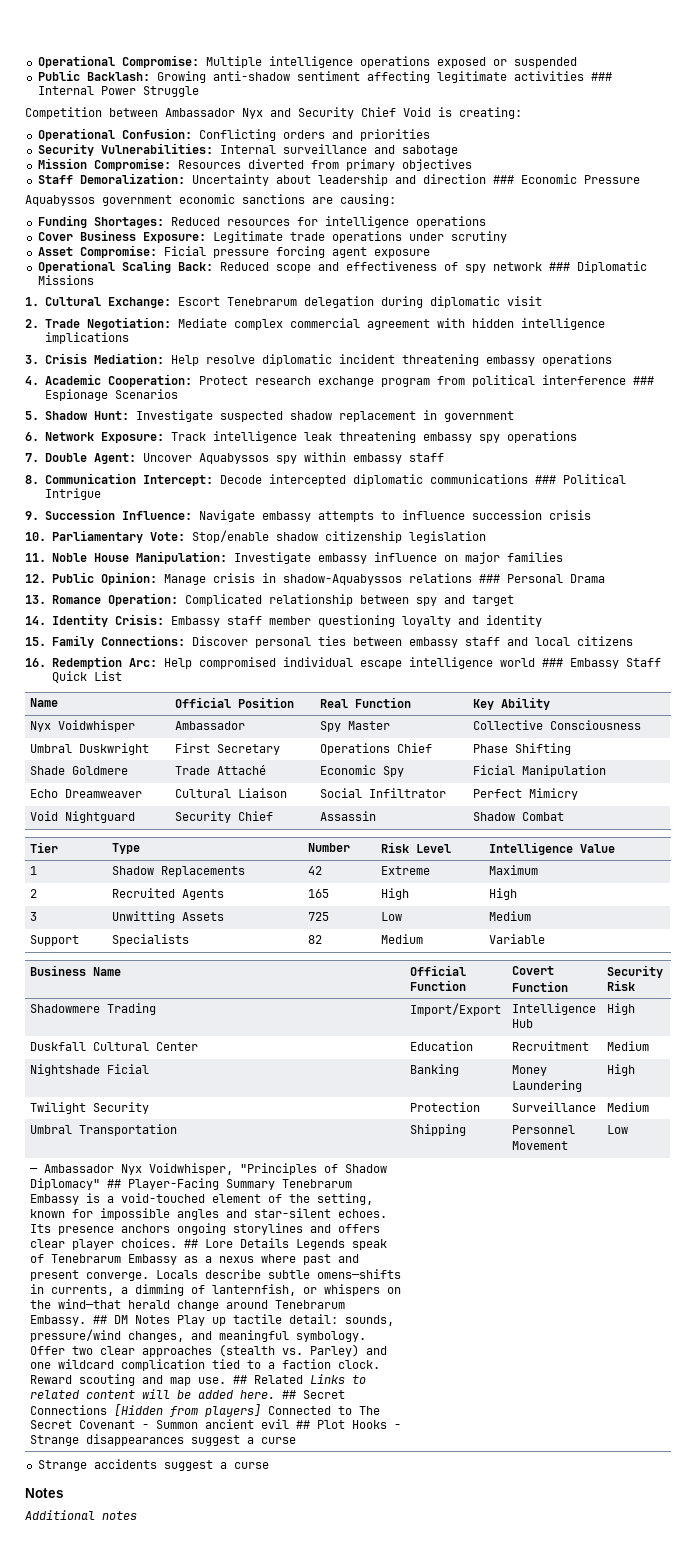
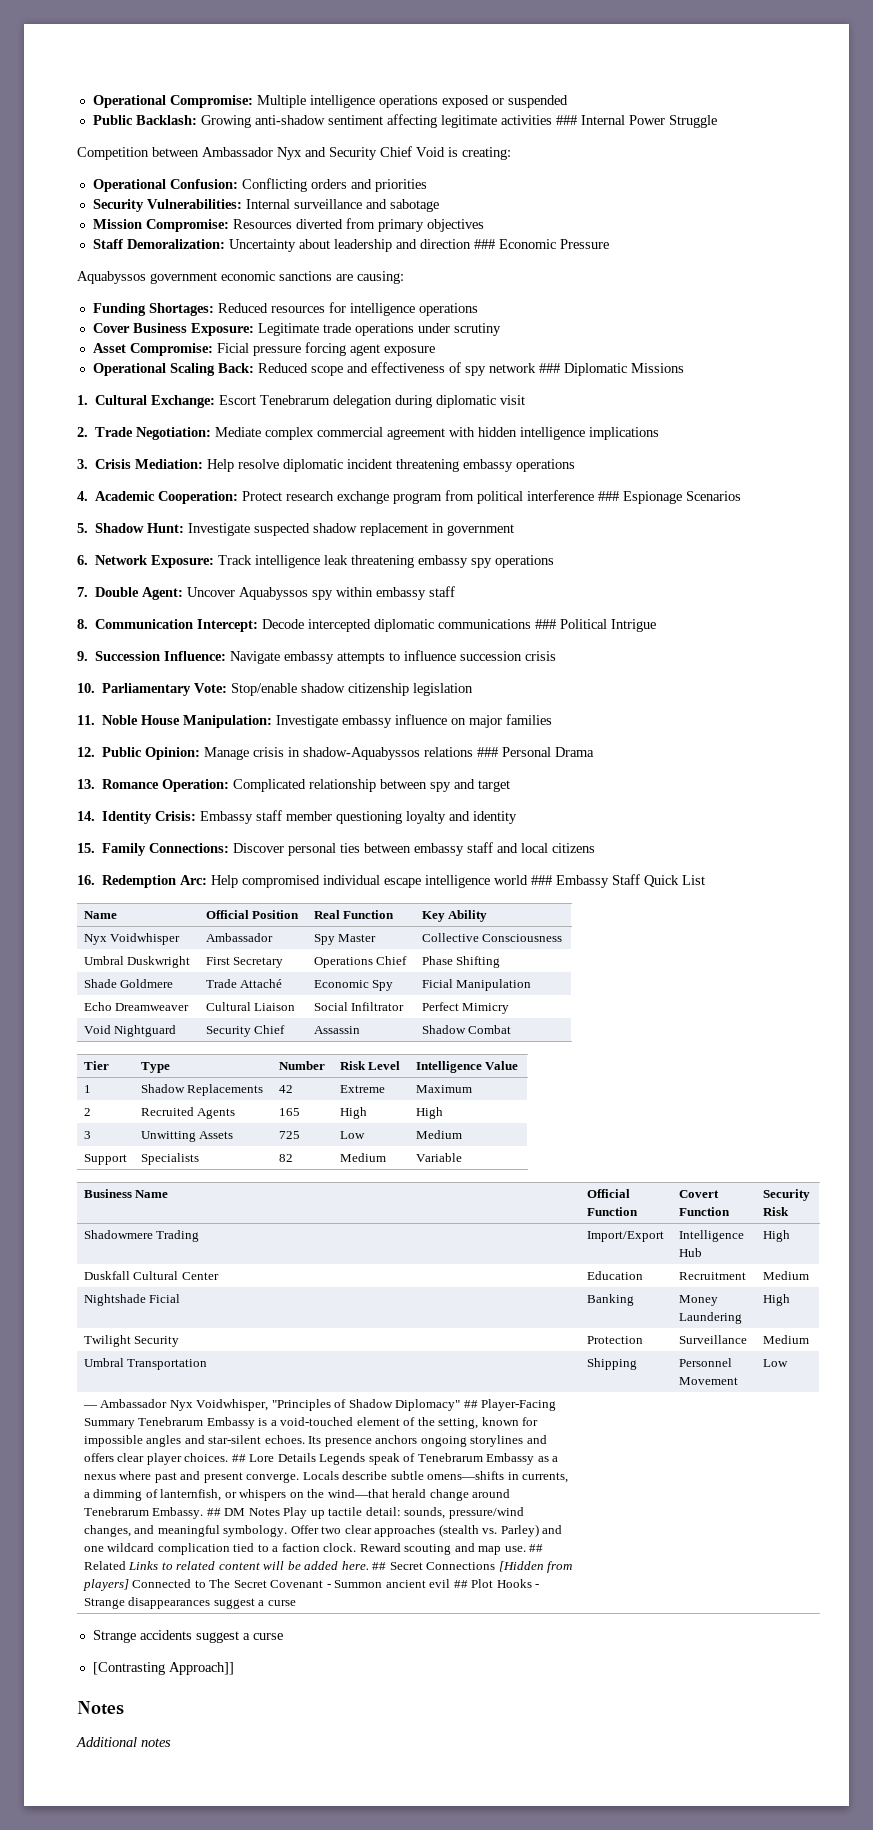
+ [Contrasting Approach]]

